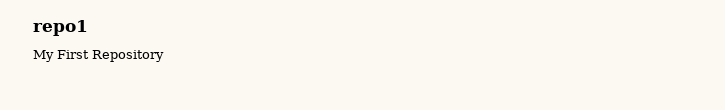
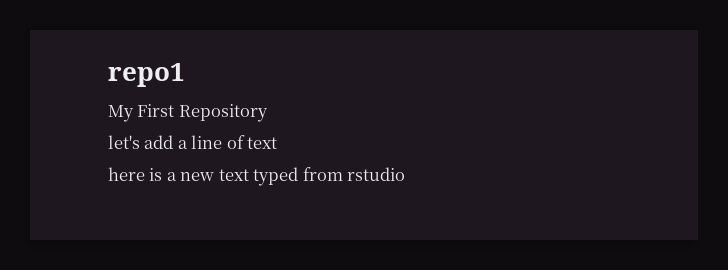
+ let's add a line of text
+ here is a new text typed from rstudio

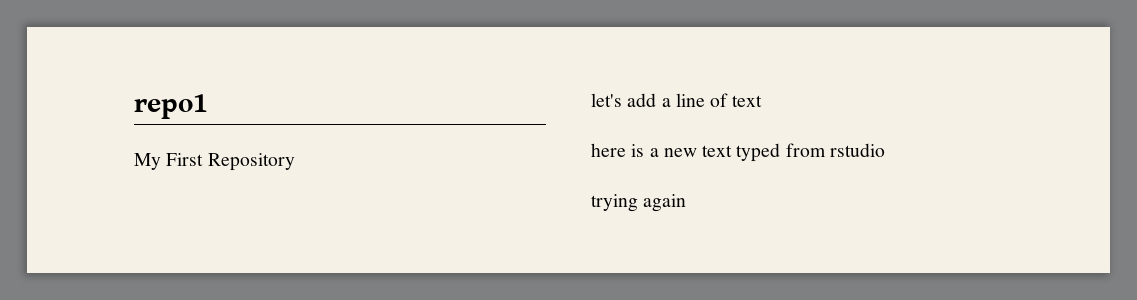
+ trying again

